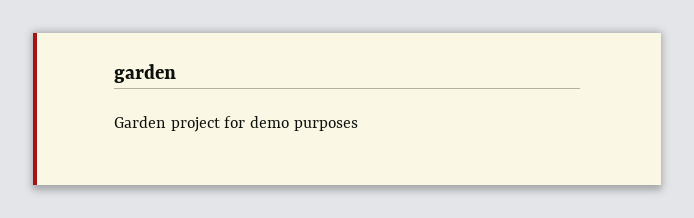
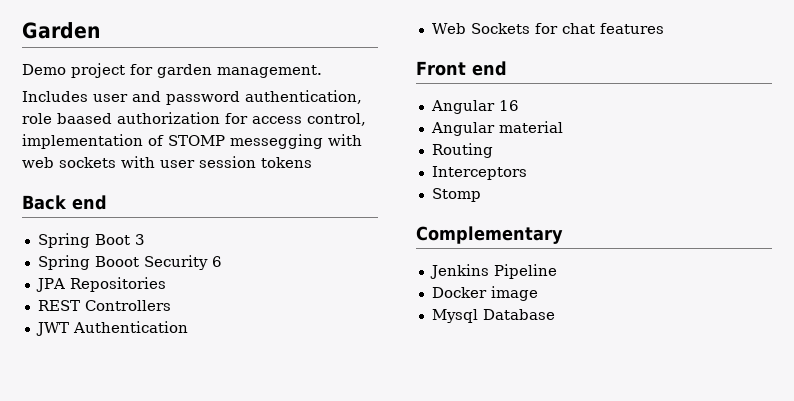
- garden
- Garden project for demo purposes
+ Garden
+ Demo project for garden management.
+ Includes user and password authentication, role baased authorization for access control, implementation of STOMP messegging with web sockets with user session tokens
+ Back end
+ Spring Boot 3
+ Spring Booot Security 6
+ JPA Repositories
+ REST Controllers
+ JWT Authentication
+ Web Sockets for chat features
+ Front end
+ Angular 16
+ Angular material
+ Routing
+ Interceptors
+ Stomp
+ Complementary
+ Jenkins Pipeline
+ Docker image
+ Mysql Database

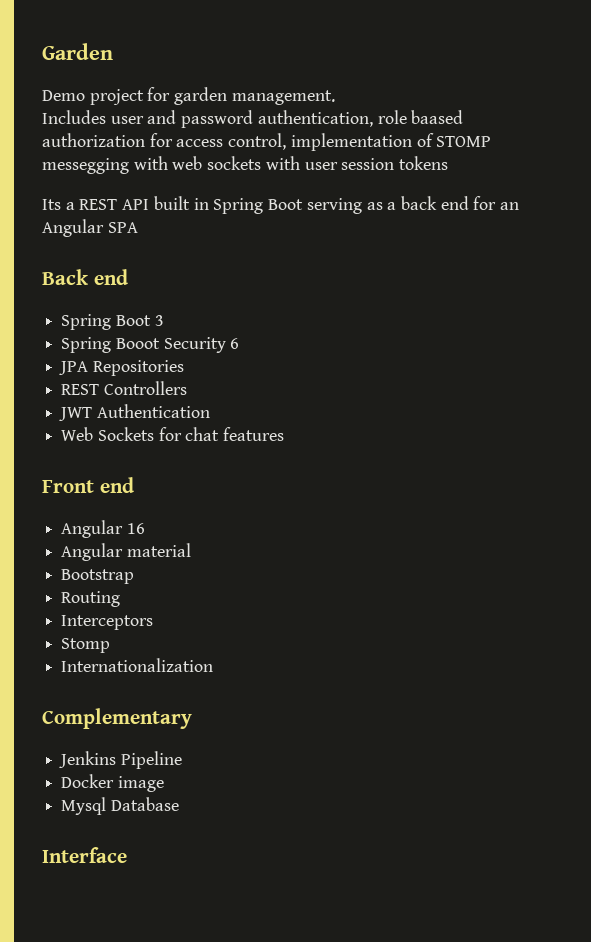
+ Its a REST API built in Spring Boot serving as a back end for an Angular SPA
+ Bootstrap
+ Internationalization
+ Interface

